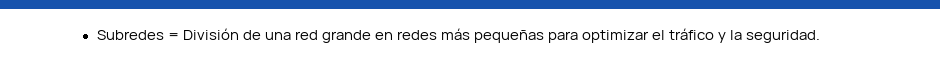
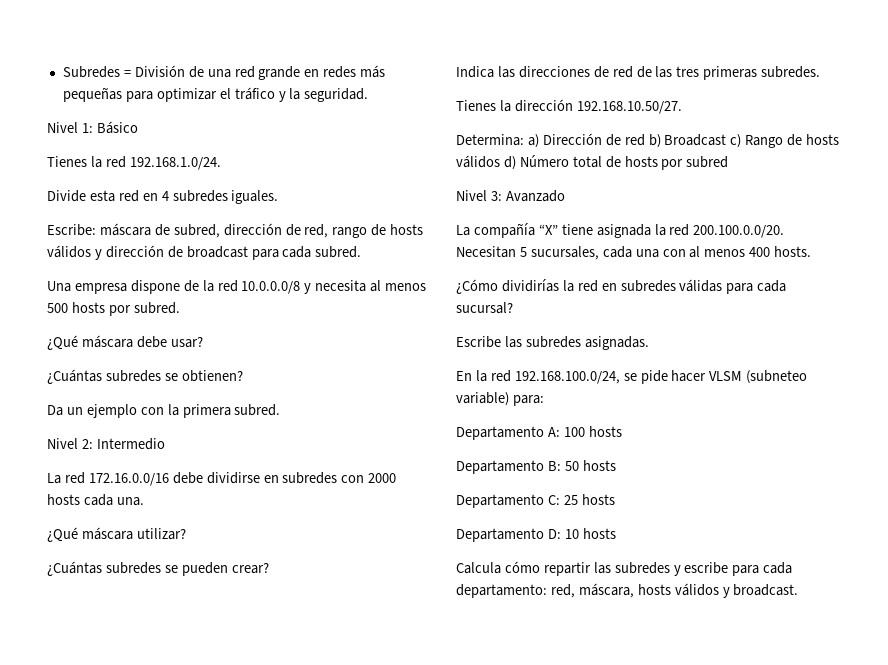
+ Nivel 1: Básico
+ Tienes la red 192.168.1.0/24.
+ Divide esta red en 4 subredes iguales.
+ Escribe: máscara de subred, dirección de red, rango de hosts válidos y dirección de broadcast para cada subred.
+ Una empresa dispone de la red 10.0.0.0/8 y necesita al menos 500 hosts por subred.
+ ¿Qué máscara debe usar?
+ ¿Cuántas subredes se obtienen?
+ Da un ejemplo con la primera subred.
+ Nivel 2: Intermedio
+ La red 172.16.0.0/16 debe dividirse en subredes con 2000 hosts cada una.
+ ¿Qué máscara utilizar?
+ ¿Cuántas subredes se pueden crear?
+ Indica las direcciones de red de las tres primeras subredes.
+ Tienes la dirección 192.168.10.50/27.
+ Determina: a) Dirección de red b) Broadcast c) Rango de hosts válidos d) Número total de hosts por subred
+ Nivel 3: Avanzado
+ La compañía “X” tiene asignada la red 200.100.0.0/20. Necesitan 5 sucursales, cada una con al menos 400 hosts.
+ ¿Cómo dividirías la red en subredes válidas para cada sucursal?
+ Escribe las subredes asignadas.
+ En la red 192.168.100.0/24, se pide hacer VLSM (subneteo variable) para:
+ Departamento A: 100 hosts
+ Departamento B: 50 hosts
+ Departamento C: 25 hosts
+ Departamento D: 10 hosts
+ Calcula cómo repartir las subredes y escribe para cada departamento: red, máscara, hosts válidos y broadcast.

